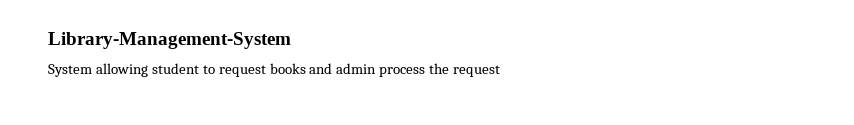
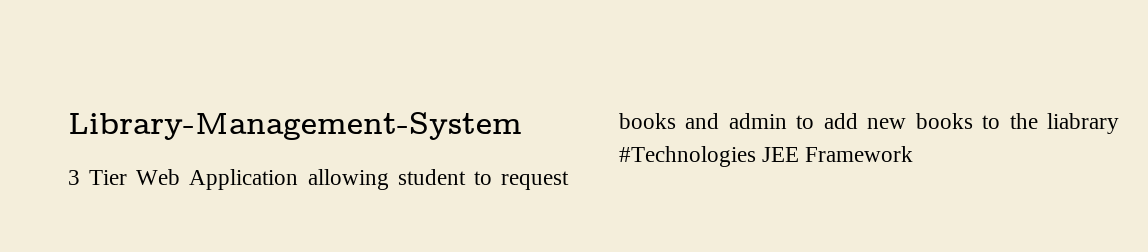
- System allowing student to request books and admin process the request
+ 3 Tier Web Application allowing student to request books and admin to add new books to the liabrary #Technologies JEE Framework

